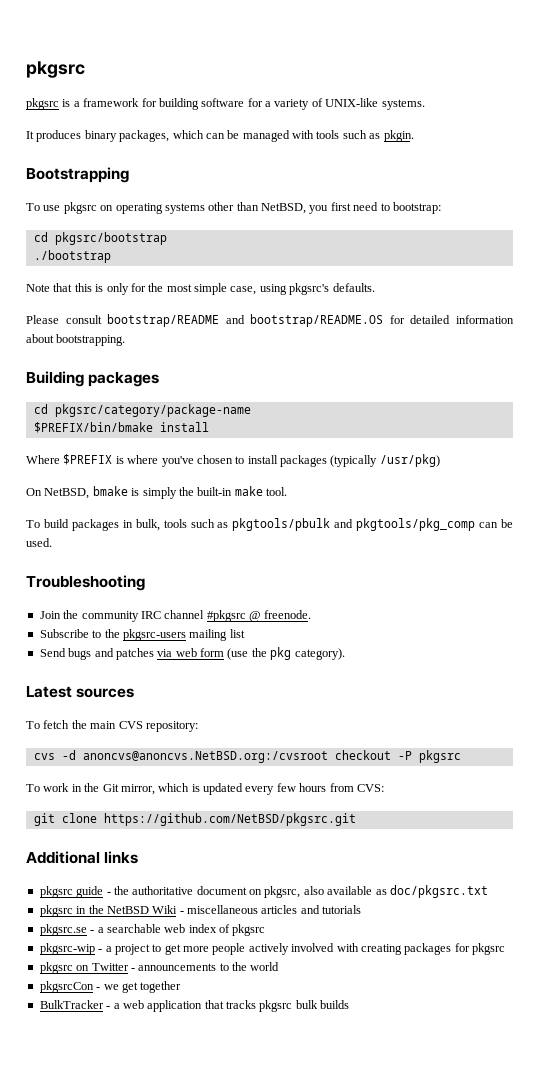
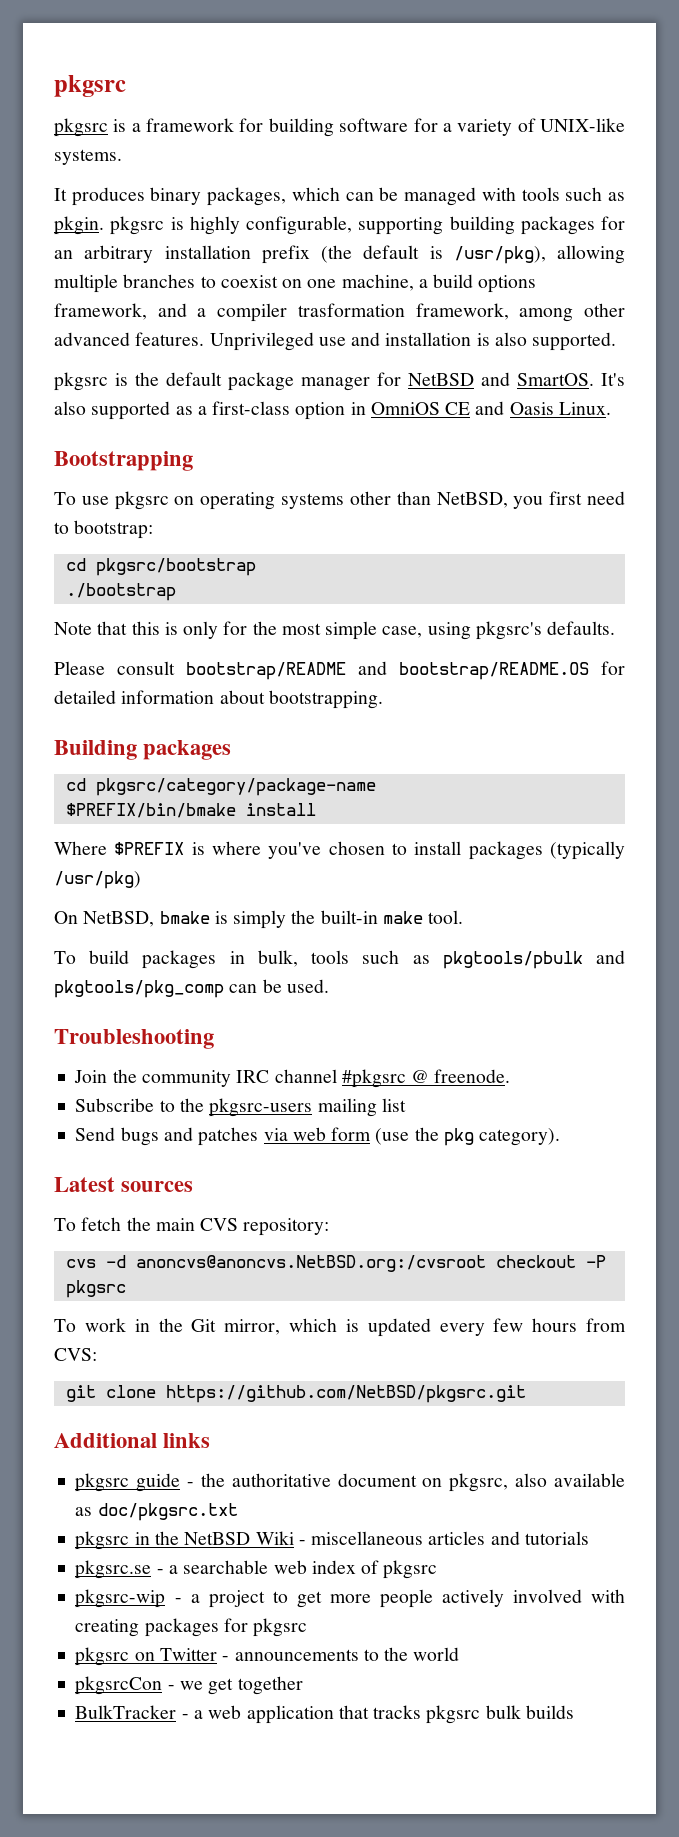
- It produces binary packages, which can be managed with tools such as pkgin.
+ It produces binary packages, which can be managed with tools such as pkgin. pkgsrc is highly configurable, supporting building packages for an arbitrary installation prefix (the default is /usr/pkg), allowing multiple branches to coexist on one machine, a build options framework, and a compiler trasformation framework, among other advanced features. Unprivileged use and installation is also supported.
+ pkgsrc is the default package manager for NetBSD and SmartOS. It's also supported as a first-class option in OmniOS CE and Oasis Linux.

